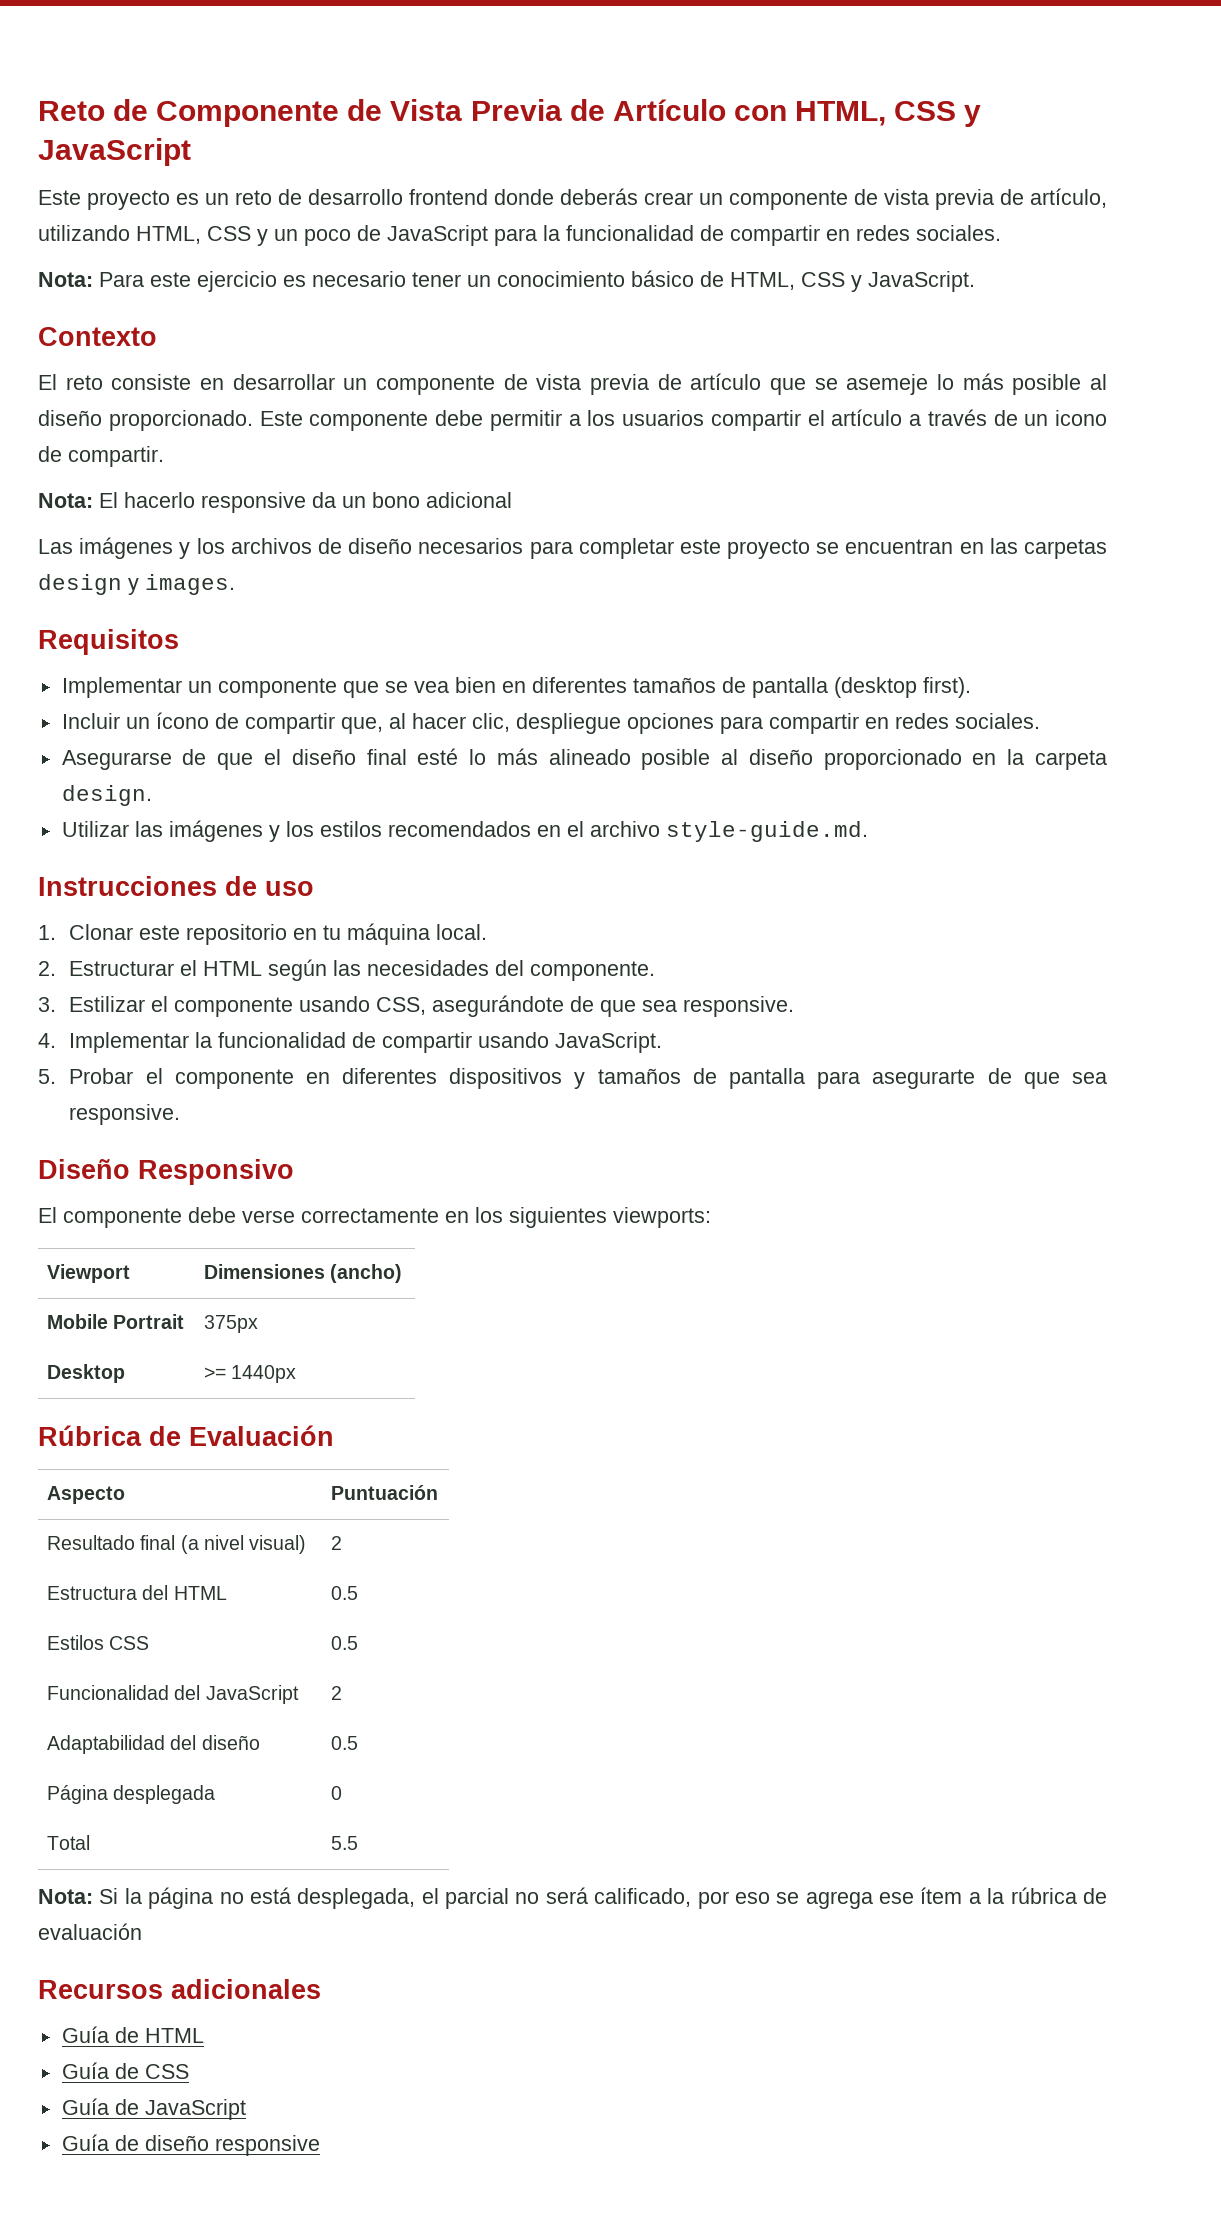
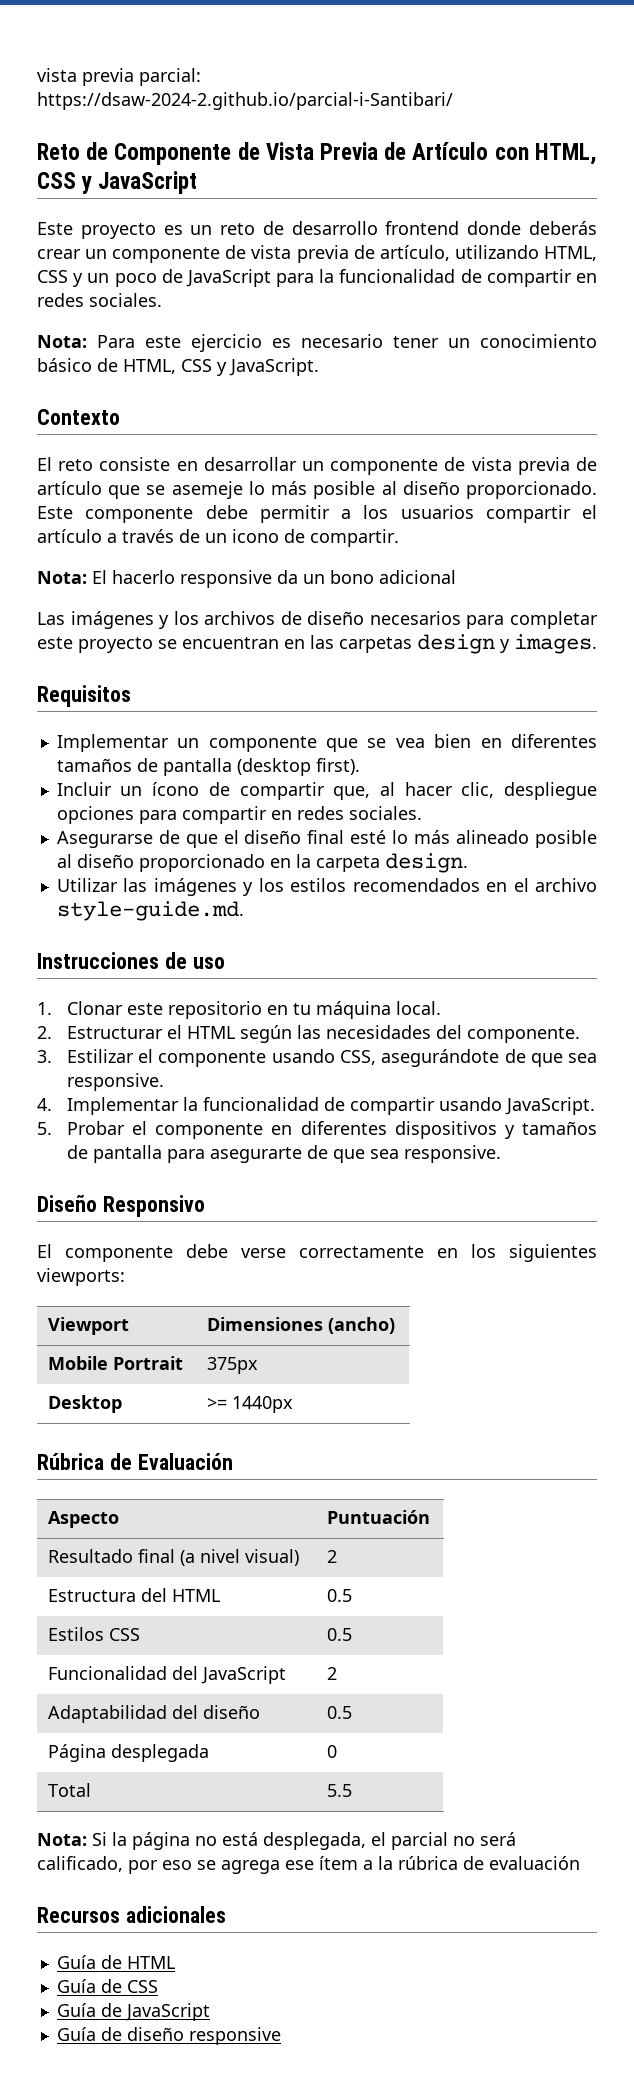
+ vista previa parcial: https://dsaw-2024-2.github.io/parcial-i-Santibari/

